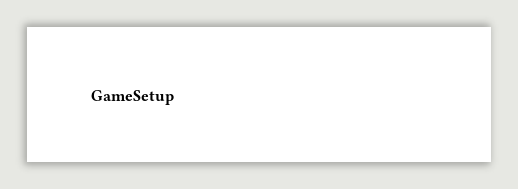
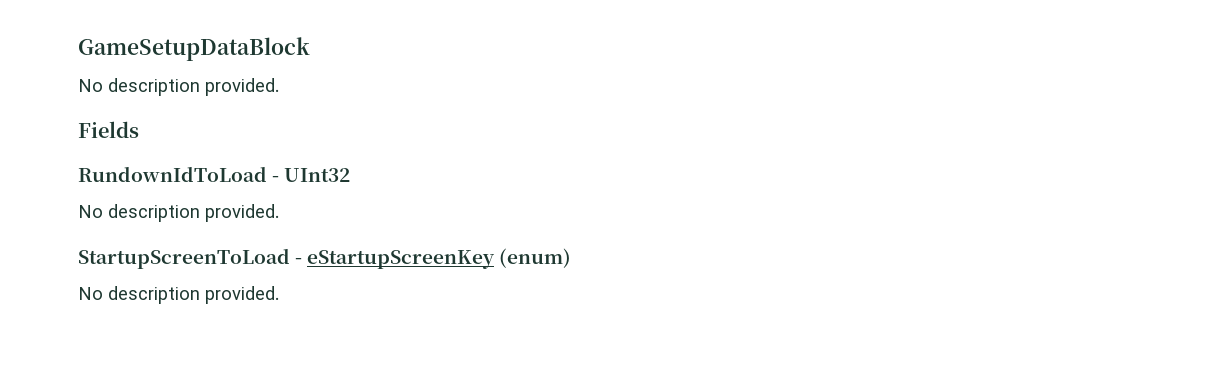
- GameSetup
+ GameSetupDataBlock
+ No description provided.
+ Fields
+ RundownIdToLoad - UInt32
+ No description provided.
+ StartupScreenToLoad - eStartupScreenKey (enum)
+ No description provided.

